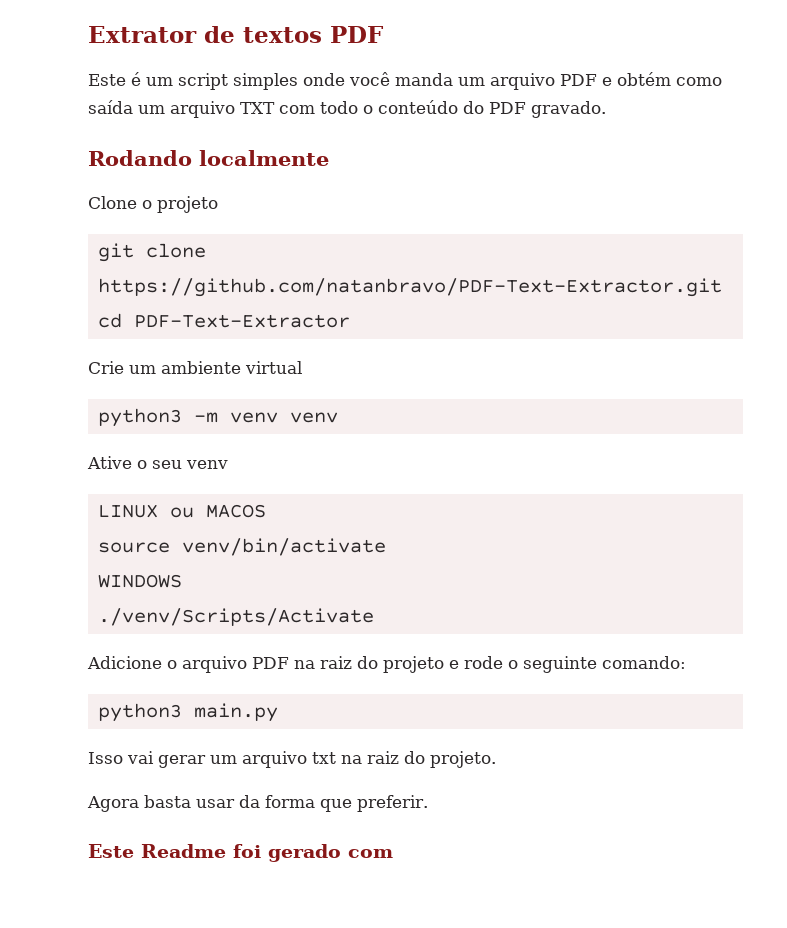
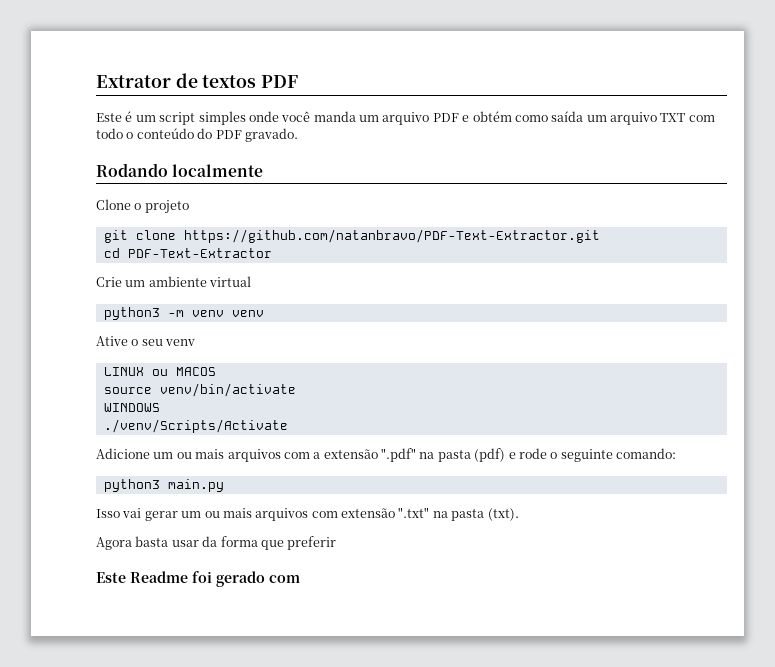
- Adicione o arquivo PDF na raiz do projeto e rode o seguinte comando:
+ Adicione um ou mais arquivos com a extensão ".pdf" na pasta (pdf) e rode o seguinte comando:
- Isso vai gerar um arquivo txt na raiz do projeto.
+ Isso vai gerar um ou mais arquivos com extensão ".txt" na pasta (txt).
- Agora basta usar da forma que preferir.
+ Agora basta usar da forma que preferir

